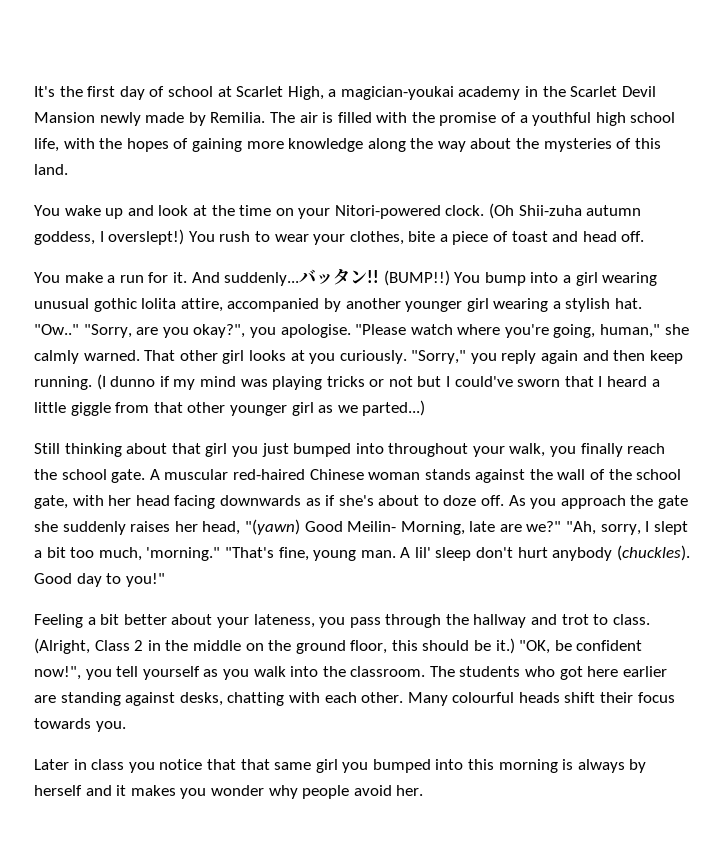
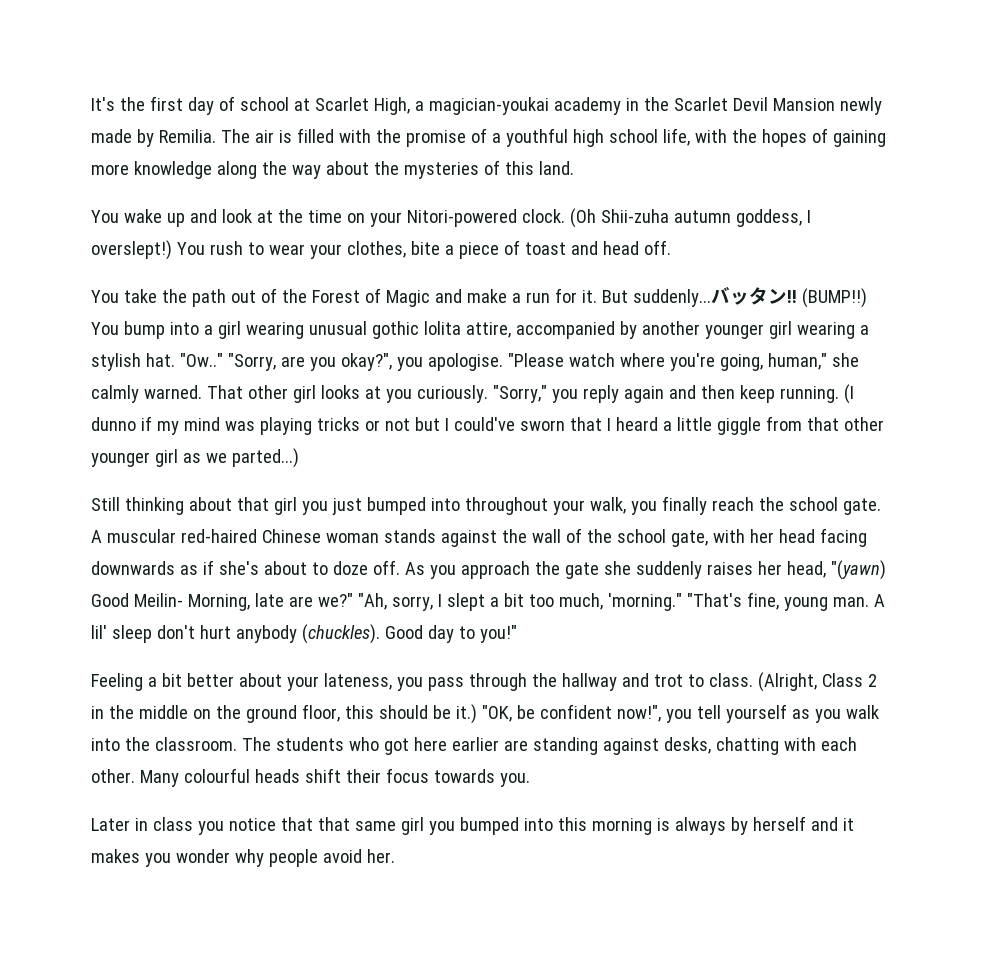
- You make a run for it.
+ You take the path out of the Forest of Magic and make a run for it.
- And suddenly...
+ But suddenly...

